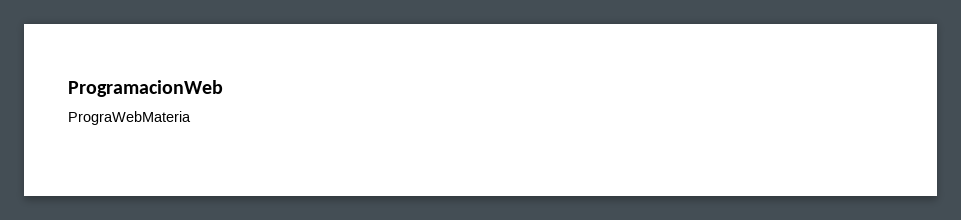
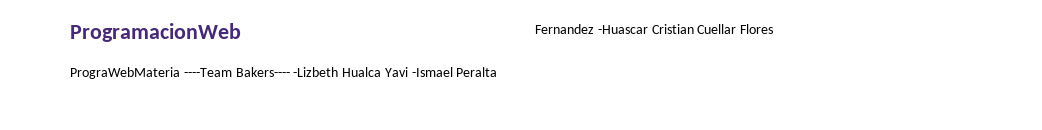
- PrograWebMateria
+ PrograWebMateria ----Team Bakers---- -Lizbeth Hualca Yavi -Ismael Peralta Fernandez -Huascar Cristian Cuellar Flores

